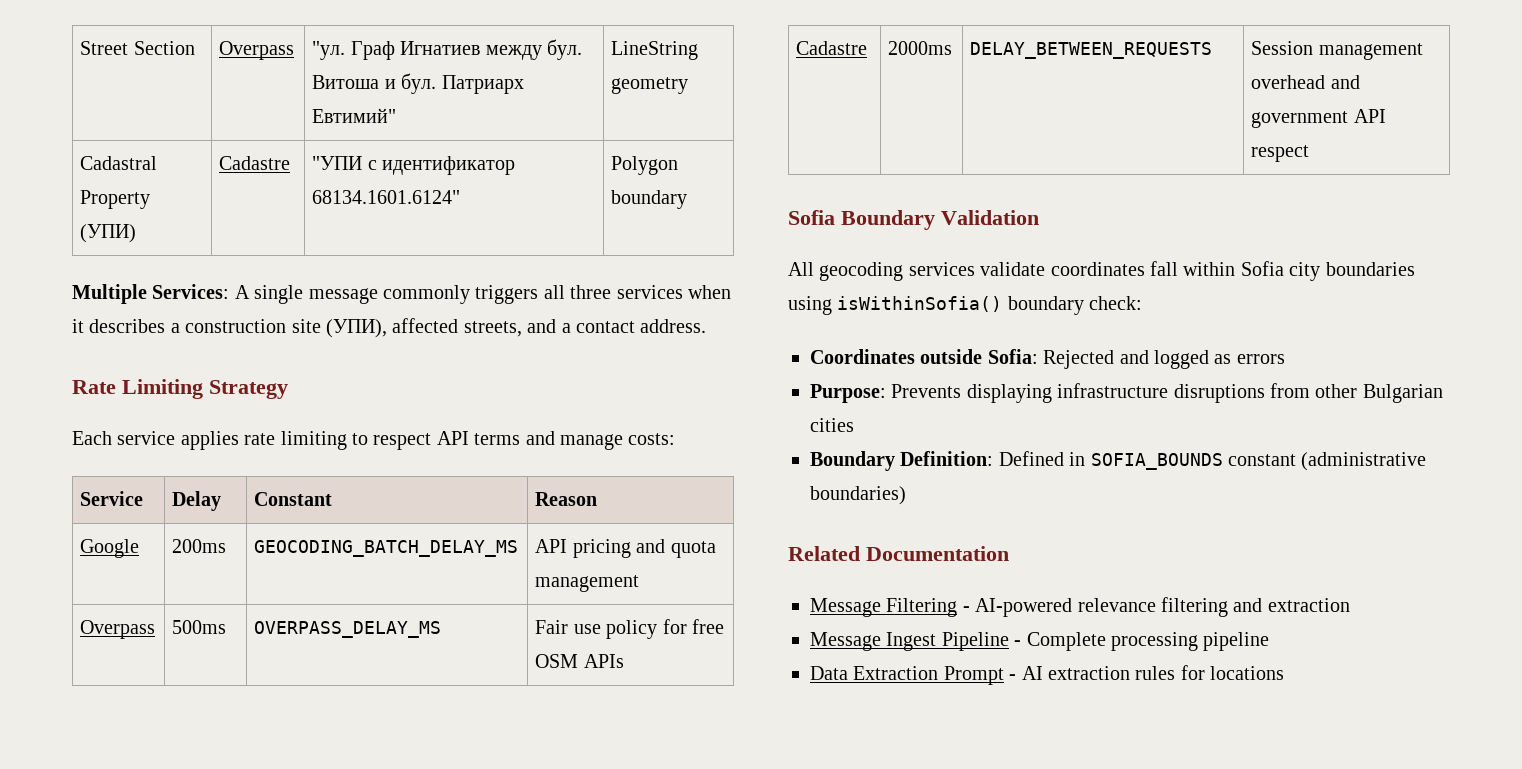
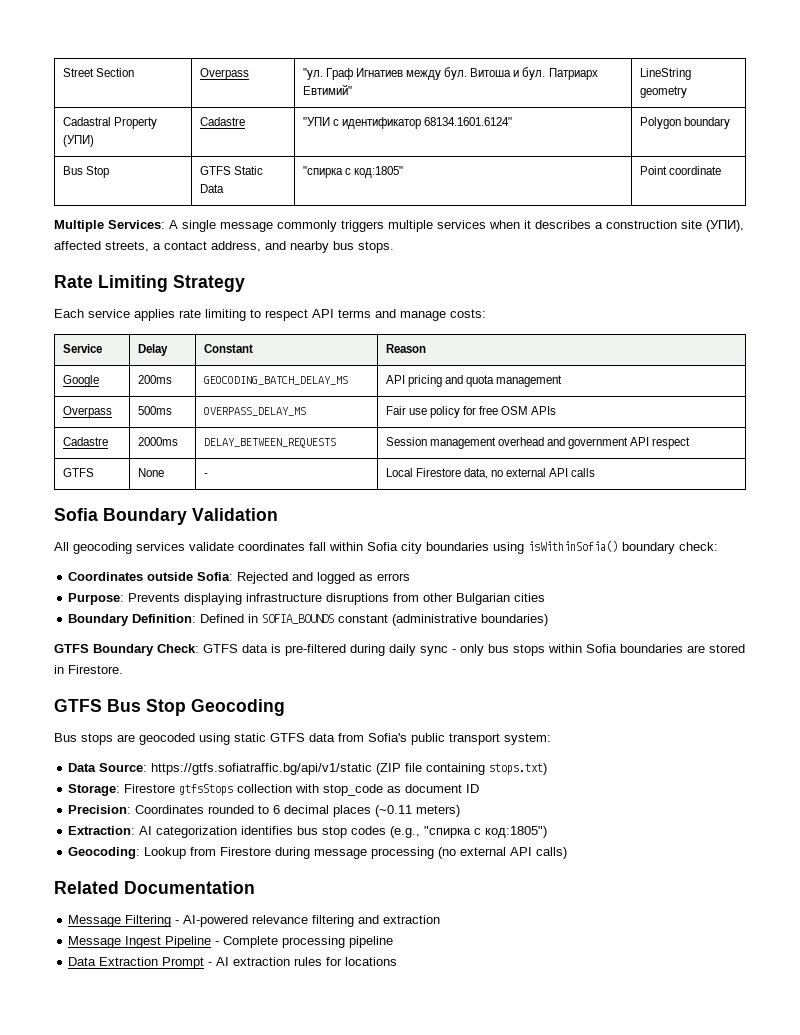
+ Bus Stop | GTFS Static Data | "спирка с код:1805" | Point coordinate
- Multiple Services: A single message commonly triggers all three services when it describes a construction site (УПИ), affected streets, and a contact address.
+ Multiple Services: A single message commonly triggers multiple services when it describes a construction site (УПИ), affected streets, a contact address, and nearby bus stops.
+ GTFS | None | - | Local Firestore data, no external API calls
+ GTFS Boundary Check: GTFS data is pre-filtered during daily sync - only bus stops within Sofia boundaries are stored in Firestore.
+ GTFS Bus Stop Geocoding
+ Bus stops are geocoded using static GTFS data from Sofia's public transport system:
+ Data Source: https://gtfs.sofiatraffic.bg/api/v1/static (ZIP file containing stops.txt)
+ Storage: Firestore gtfsStops collection with stop_code as document ID
+ Precision: Coordinates rounded to 6 decimal places (~0.11 meters)
+ Extraction: AI categorization identifies bus stop codes (e.g., "спирка с код:1805")
+ Geocoding: Lookup from Firestore during message processing (no external API calls)

